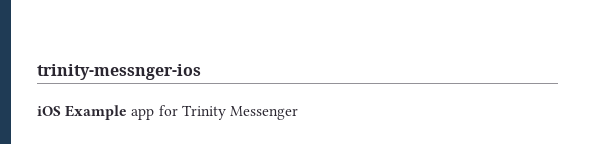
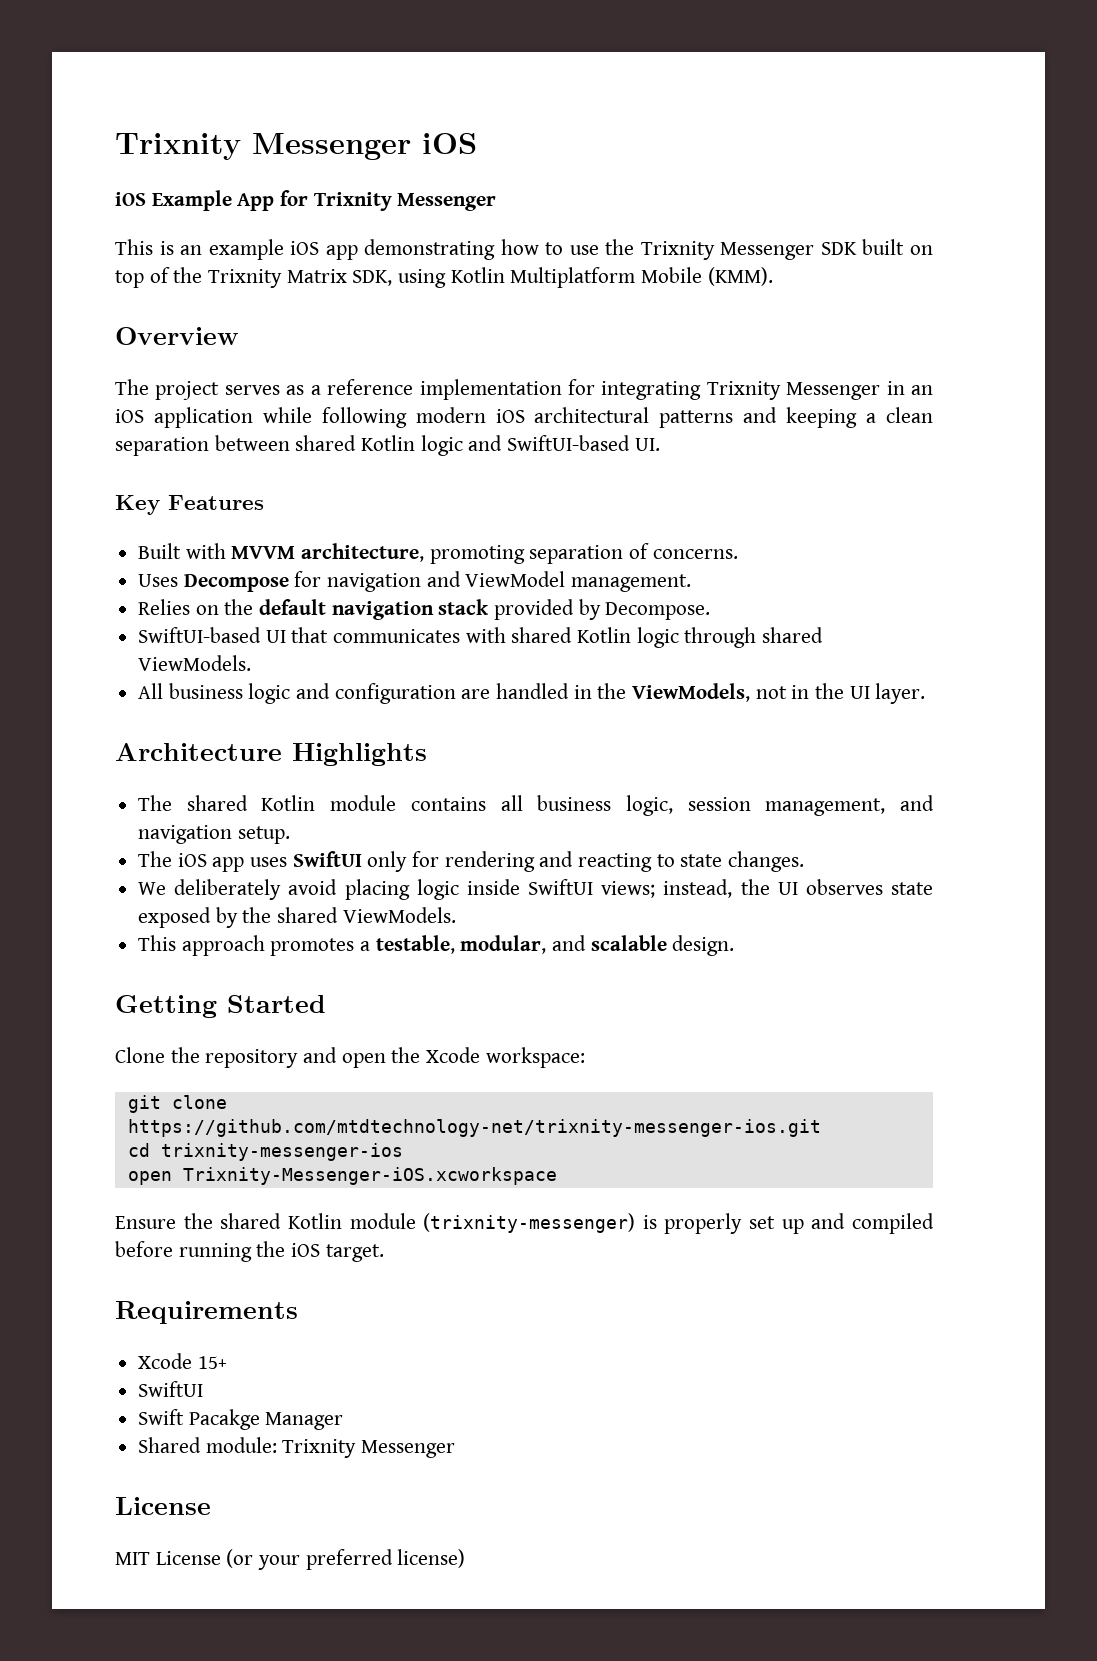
- trinity-messnger-ios
+ Trixnity Messenger iOS
- iOS Example app for Trinity Messenger
+ iOS Example App for Trixnity Messenger
+ This is an example iOS app demonstrating how to use the Trixnity Messenger SDK built on top of the Trixnity Matrix SDK, using Kotlin Multiplatform Mobile (KMM).
+ Overview
+ The project serves as a reference implementation for integrating Trixnity Messenger in an iOS application while following modern iOS architectural patterns and keeping a clean separation between shared Kotlin logic and SwiftUI-based UI.
+ Key Features
+ Built with MVVM architecture, promoting separation of concerns.
+ Uses Decompose for navigation and ViewModel management.
+ Relies on the default navigation stack provided by Decompose.
+ SwiftUI-based UI that communicates with shared Kotlin logic through shared ViewModels.
+ All business logic and configuration are handled in the ViewModels, not in the UI layer.
+ Architecture Highlights
+ The shared Kotlin module contains all business logic, session management, and navigation setup.
+ The iOS app uses SwiftUI only for rendering and reacting to state changes.
+ We deliberately avoid placing logic inside SwiftUI views; instead, the UI observes state exposed by the shared ViewModels.
+ This approach promotes a testable, modular, and scalable design.
+ Getting Started
+ Clone the repository and open the Xcode workspace:
+ git clone https://github.com/mtdtechnology-net/trixnity-messenger-ios.git
+ cd trixnity-messenger-ios
+ open Trixnity-Messenger-iOS.xcworkspace
+ Ensure the shared Kotlin module (trixnity-messenger) is properly set up and compiled before running the iOS target.
+ Requirements
+ Xcode 15+
+ SwiftUI
+ Swift Pacakge Manager
+ Shared module: Trixnity Messenger
+ License
+ MIT License (or your preferred license)

